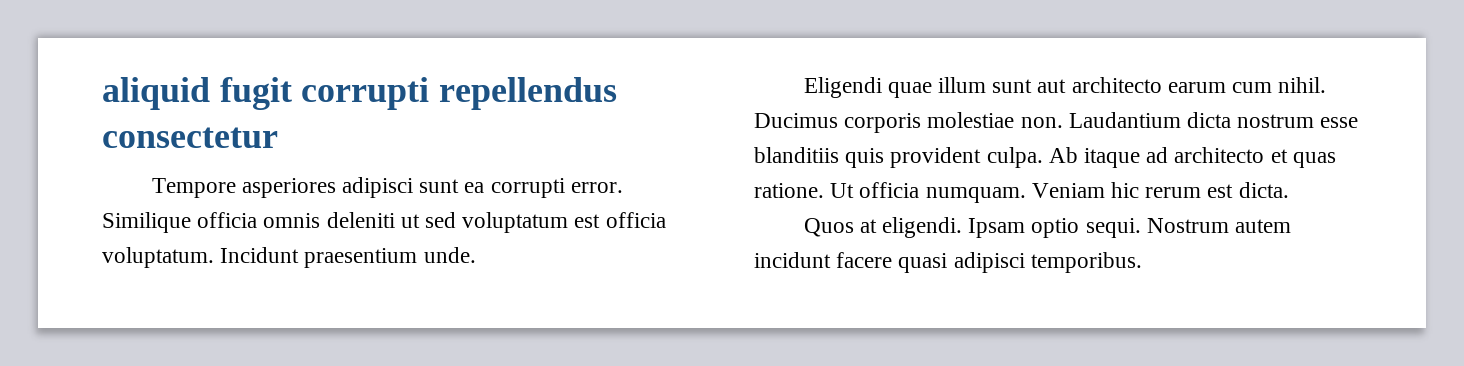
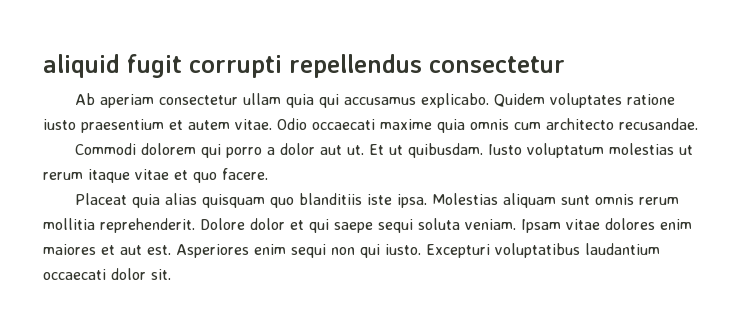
- Tempore asperiores adipisci sunt ea corrupti error. Similique officia omnis deleniti ut sed voluptatum est officia voluptatum. Incidunt praesentium unde.
- Eligendi quae illum sunt aut architecto earum cum nihil. Ducimus corporis molestiae non. Laudantium dicta nostrum esse blanditiis quis provident culpa. Ab itaque ad architecto et quas ratione. Ut officia numquam. Veniam hic rerum est dicta.
- Quos at eligendi. Ipsam optio sequi. Nostrum autem incidunt facere quasi adipisci temporibus.
+ Ab aperiam consectetur ullam quia qui accusamus explicabo. Quidem voluptates ratione iusto praesentium et autem vitae. Odio occaecati maxime quia omnis cum architecto recusandae.
+ Commodi dolorem qui porro a dolor aut ut. Et ut quibusdam. Iusto voluptatum molestias ut rerum itaque vitae et quo facere.
+ Placeat quia alias quisquam quo blanditiis iste ipsa. Molestias aliquam sunt omnis rerum mollitia reprehenderit. Dolore dolor et qui saepe sequi soluta veniam. Ipsam vitae dolores enim maiores et aut est. Asperiores enim sequi non qui iusto. Excepturi voluptatibus laudantium occaecati dolor sit.

